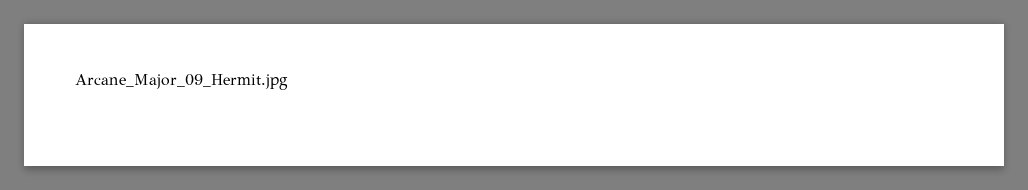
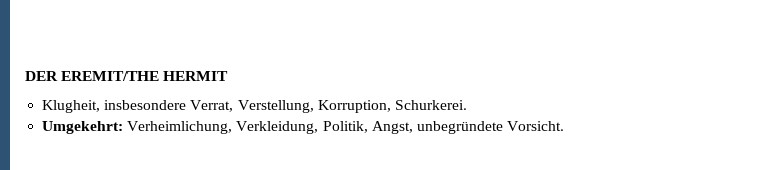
- Arcane_Major_09_Hermit.jpg
+ DER EREMIT/THE HERMIT
+ Klugheit, insbesondere Verrat, Verstellung, Korruption, Schurkerei.
+ Umgekehrt: Verheimlichung, Verkleidung, Politik, Angst, unbegründete Vorsicht.

